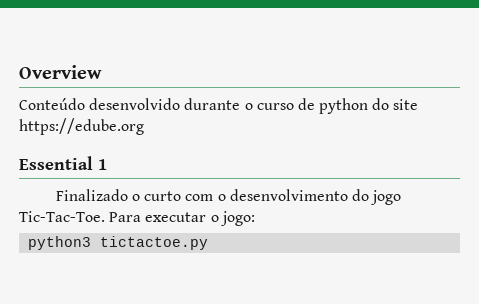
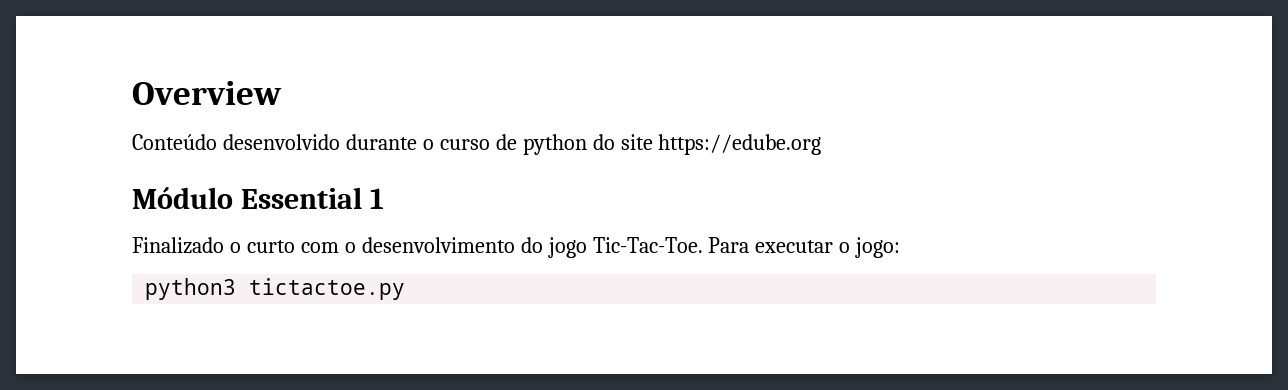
- Essential 1
+ Módulo Essential 1

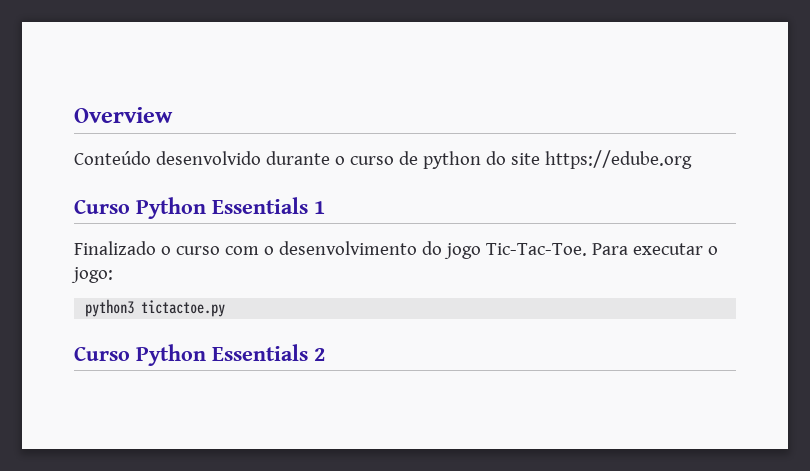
- Módulo Essential 1
+ Curso Python Essentials 1
- Finalizado o curto com o desenvolvimento do jogo Tic-Tac-Toe.
+ Finalizado o curso com o desenvolvimento do jogo Tic-Tac-Toe.
+ Curso Python Essentials 2

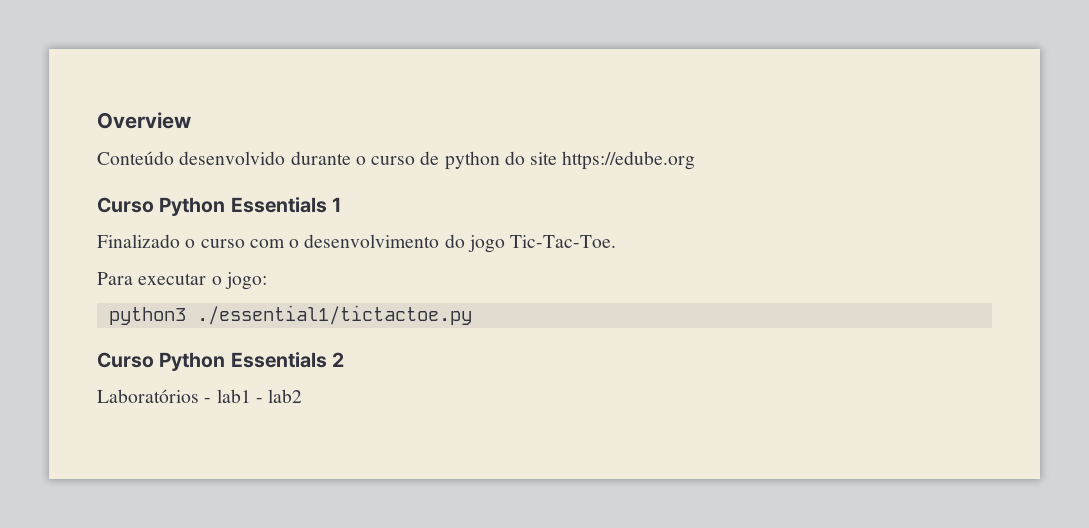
- Finalizado o curso com o desenvolvimento do jogo Tic-Tac-Toe. Para executar o jogo:
+ Finalizado o curso com o desenvolvimento do jogo Tic-Tac-Toe.
+ Para executar o jogo:
- python3 tictactoe.py
+ python3 ./essential1/tictactoe.py
+ Laboratórios - lab1 - lab2

